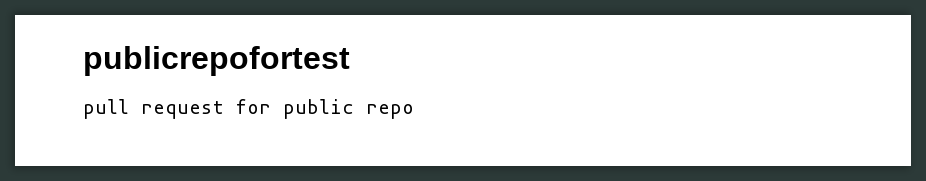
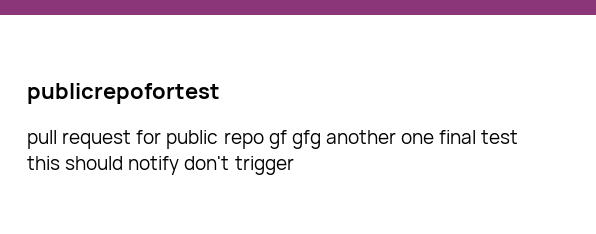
- pull request for public repo
+ pull request for public repo gf gfg another one final test this should notify don't trigger

